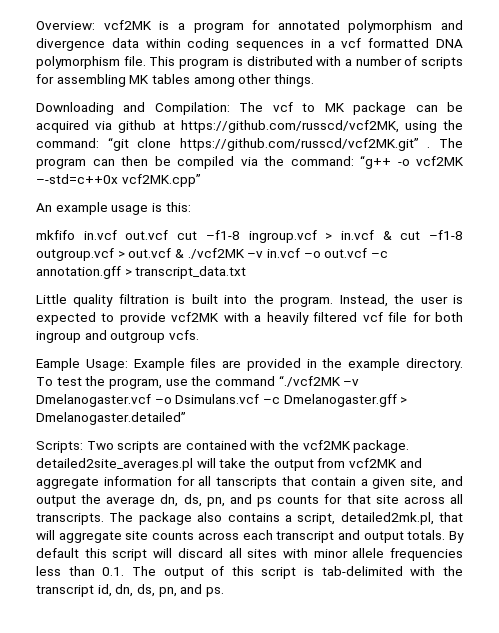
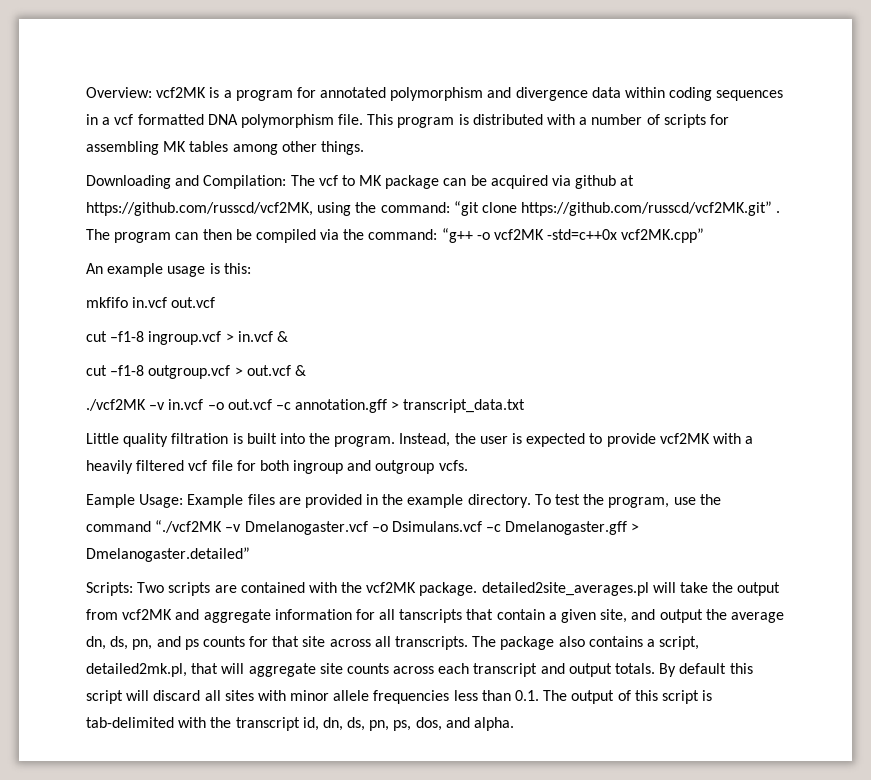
- The program can then be compiled via the command: “g++ -o vcf2MK –-std=c++0x vcf2MK.cpp”
+ The program can then be compiled via the command: “g++ -o vcf2MK -std=c++0x vcf2MK.cpp”
- mkfifo in.vcf out.vcf cut –f1-8 ingroup.vcf > in.vcf & cut –f1-8 outgroup.vcf > out.vcf & ./vcf2MK –v in.vcf –o out.vcf –c annotation.gff > transcript_data.txt
+ mkfifo in.vcf out.vcf
+ cut –f1-8 ingroup.vcf > in.vcf &
+ cut –f1-8 outgroup.vcf > out.vcf &
+ ./vcf2MK –v in.vcf –o out.vcf –c annotation.gff > transcript_data.txt
- By default this script will discard all sites with minor allele frequencies less than 0.1. The output of this script is tab-delimited with the transcript id, dn, ds, pn, and ps.
+ By default this script will discard all sites with minor allele frequencies less than 0.1. The output of this script is tab-delimited with the transcript id, dn, ds, pn, ps, dos, and alpha.

